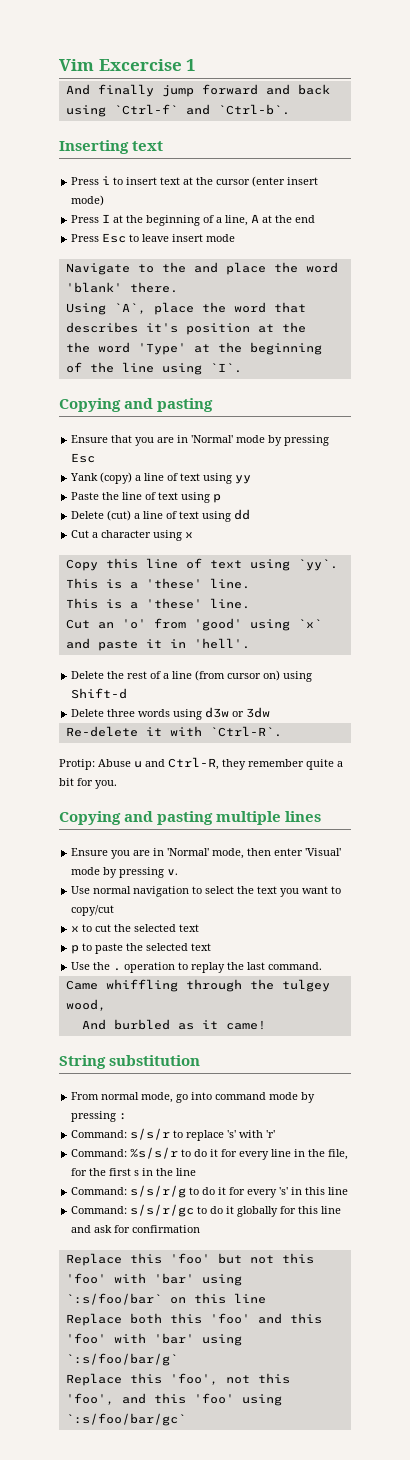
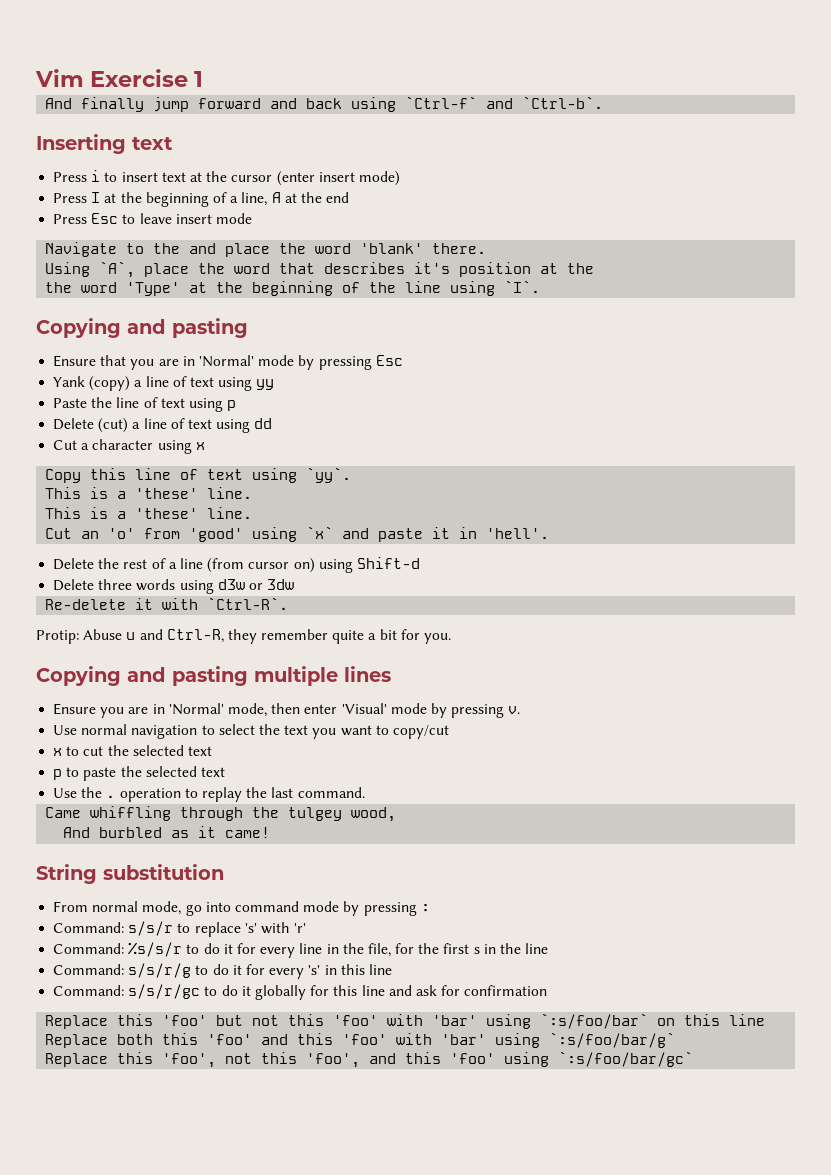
- Vim Excercise 1
+ Vim Exercise 1

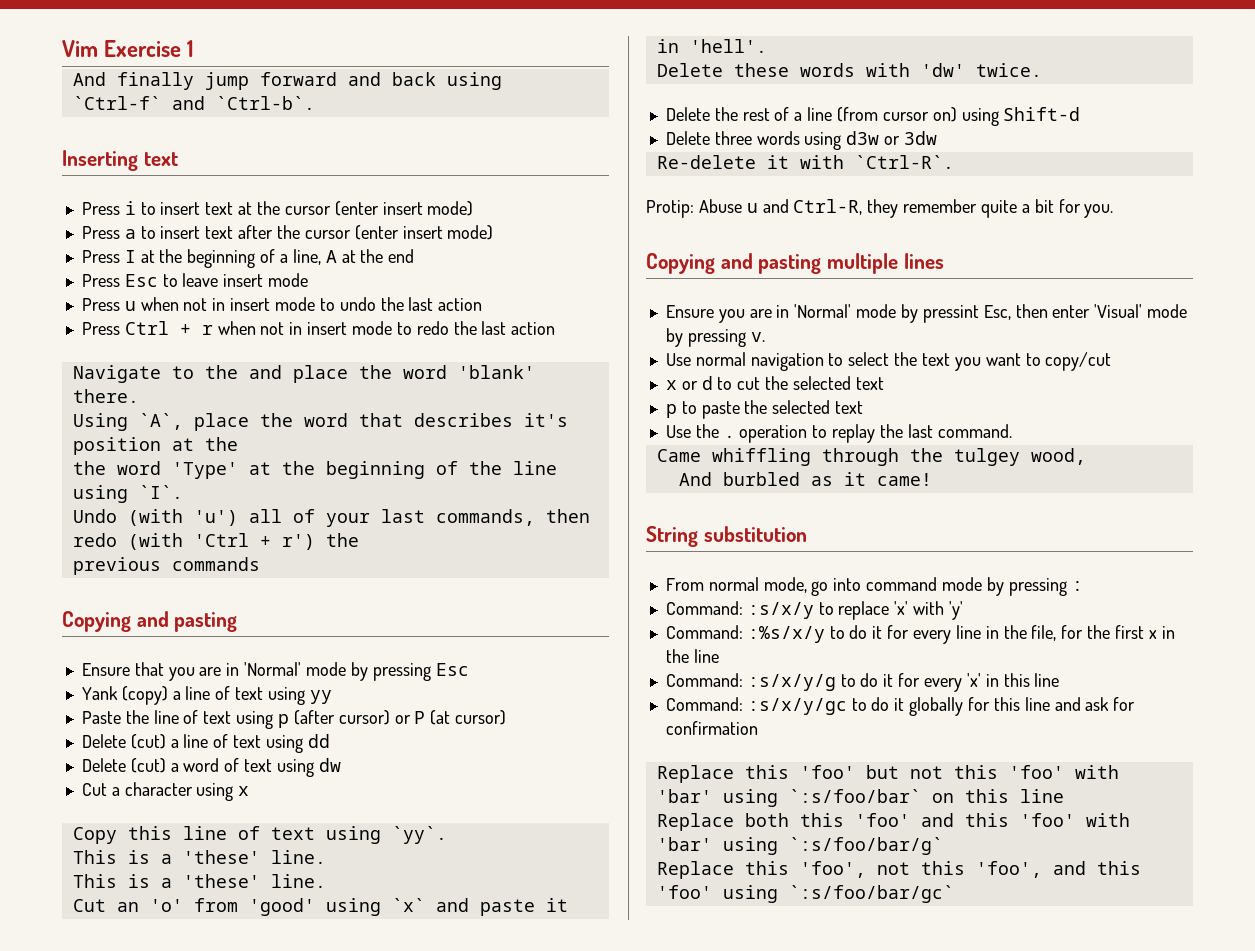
+ Press a to insert text after the cursor (enter insert mode)
+ Press u when not in insert mode to undo the last action
+ Press Ctrl + r when not in insert mode to redo the last action
+ Undo (with 'u') all of your last commands, then redo (with 'Ctrl + r') the
+ previous commands
- Paste the line of text using p
+ Paste the line of text using p (after cursor) or P (at cursor)
+ Delete (cut) a word of text using dw
+ Delete these words with 'dw' twice.
- Ensure you are in 'Normal' mode, then enter 'Visual' mode by pressing v.
+ Ensure you are in 'Normal' mode by pressint Esc, then enter 'Visual' mode by pressing v.
- x to cut the selected text
+ x or d to cut the selected text
- Command: s/s/r to replace 's' with 'r'
- Command: %s/s/r to do it for every line in the file, for the first s in the line
+ Command: :s/x/y to replace 'x' with 'y'
+ Command: :%s/x/y to do it for every line in the file, for the first x in the line
- Command: s/s/r/g to do it for every 's' in this line
+ Command: :s/x/y/g to do it for every 'x' in this line
- Command: s/s/r/gc to do it globally for this line and ask for confirmation
+ Command: :s/x/y/gc to do it globally for this line and ask for confirmation

